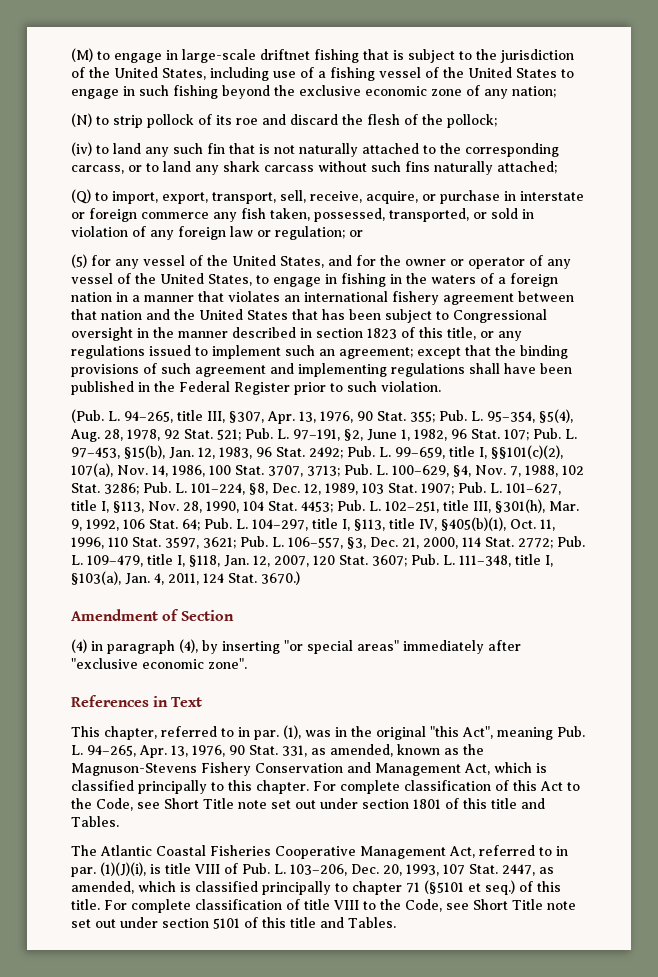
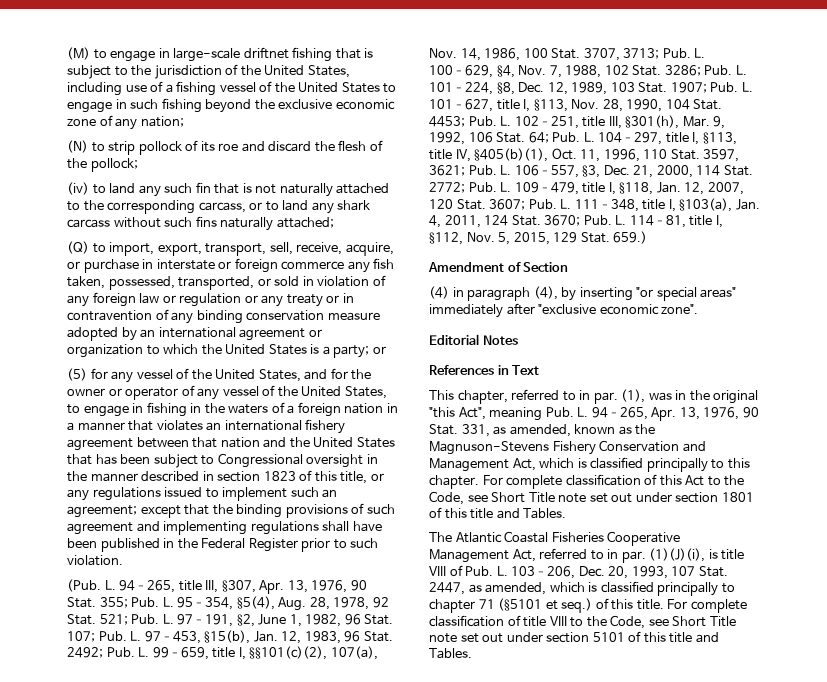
- (Q) to import, export, transport, sell, receive, acquire, or purchase in interstate or foreign commerce any fish taken, possessed, transported, or sold in violation of any foreign law or regulation; or
+ (Q) to import, export, transport, sell, receive, acquire, or purchase in interstate or foreign commerce any fish taken, possessed, transported, or sold in violation of any foreign law or regulation or any treaty or in contravention of any binding conservation measure adopted by an international agreement or organization to which the United States is a party; or
- 3670.)
+ 3670; Pub. L. 114–81, title I, §112, Nov. 5, 2015, 129 Stat. 659.)
+ Editorial Notes

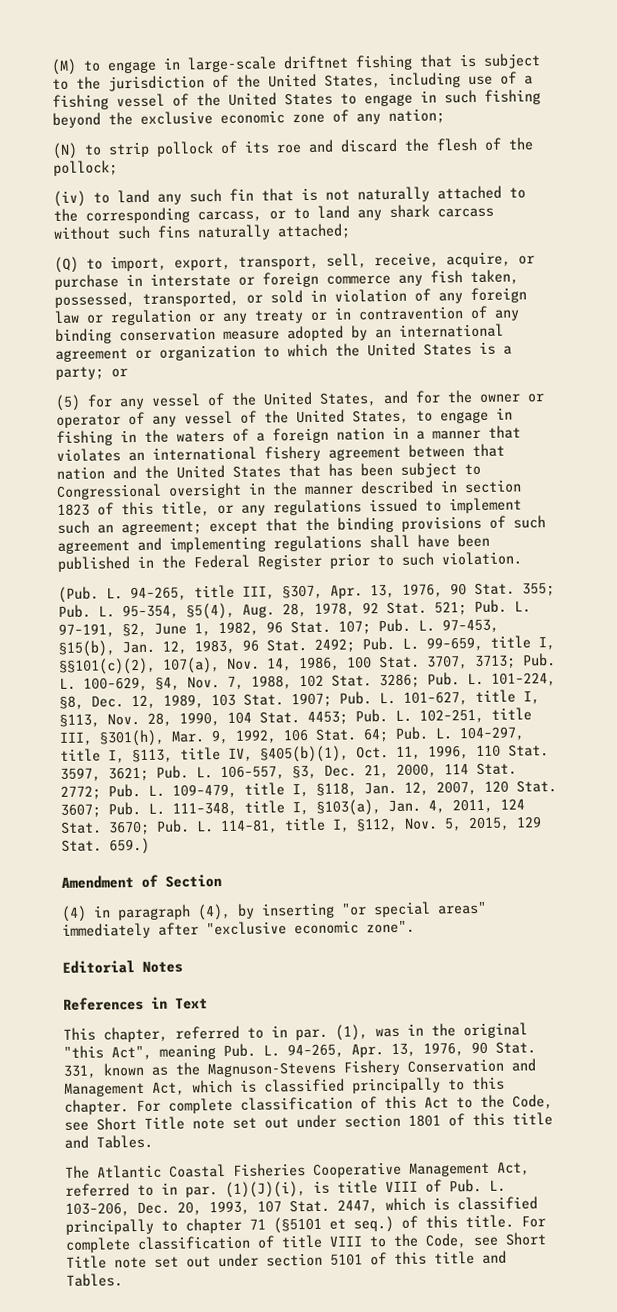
- 331, as amended, known as the Magnuson-Stevens Fishery Conservation and Management Act, which is classified principally to this chapter.
+ 331, known as the Magnuson-Stevens Fishery Conservation and Management Act, which is classified principally to this chapter.
- 2447, as amended, which is classified principally to chapter 71 (§5101 et seq.) of this title.
+ 2447, which is classified principally to chapter 71 (§5101 et seq.) of this title.

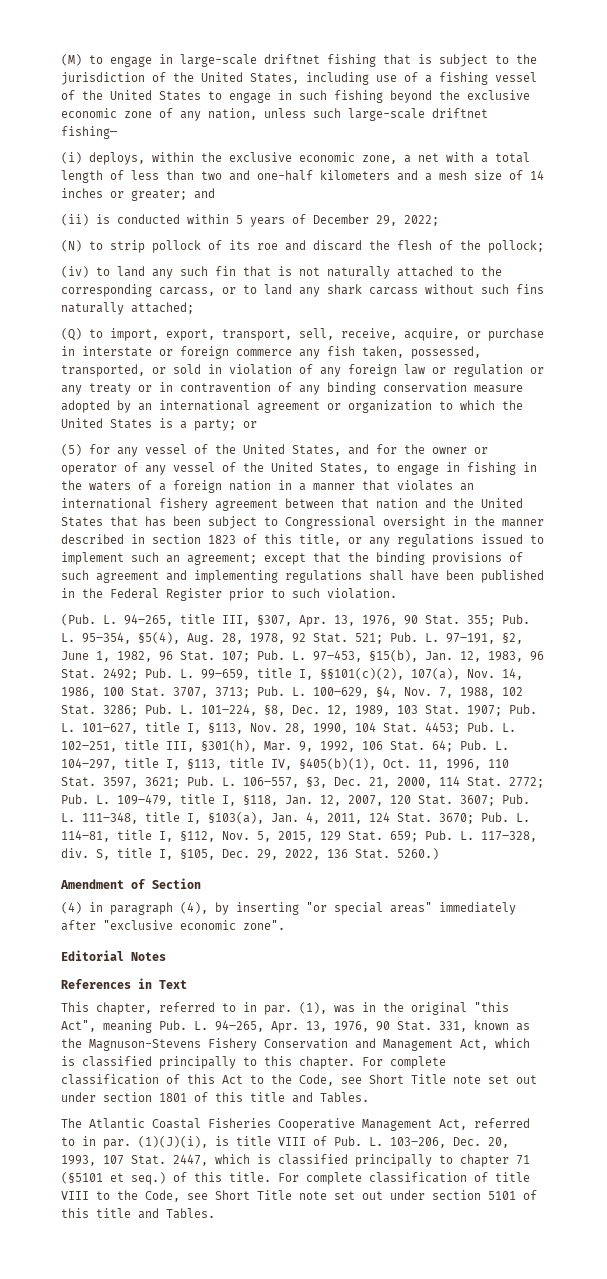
- (M) to engage in large-scale driftnet fishing that is subject to the jurisdiction of the United States, including use of a fishing vessel of the United States to engage in such fishing beyond the exclusive economic zone of any nation;
+ (M) to engage in large-scale driftnet fishing that is subject to the jurisdiction of the United States, including use of a fishing vessel of the United States to engage in such fishing beyond the exclusive economic zone of any nation, unless such large-scale driftnet fishing—
+ (i) deploys, within the exclusive economic zone, a net with a total length of less than two and one-half kilometers and a mesh size of 14 inches or greater; and
+ (ii) is conducted within 5 years of December 29, 2022;
- 659.)
+ 659; Pub. L. 117–328, div. S, title I, §105, Dec. 29, 2022, 136 Stat. 5260.)

